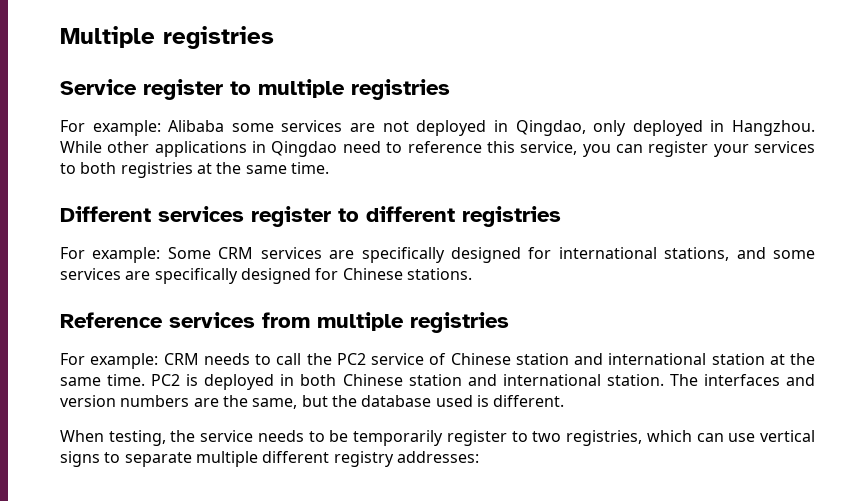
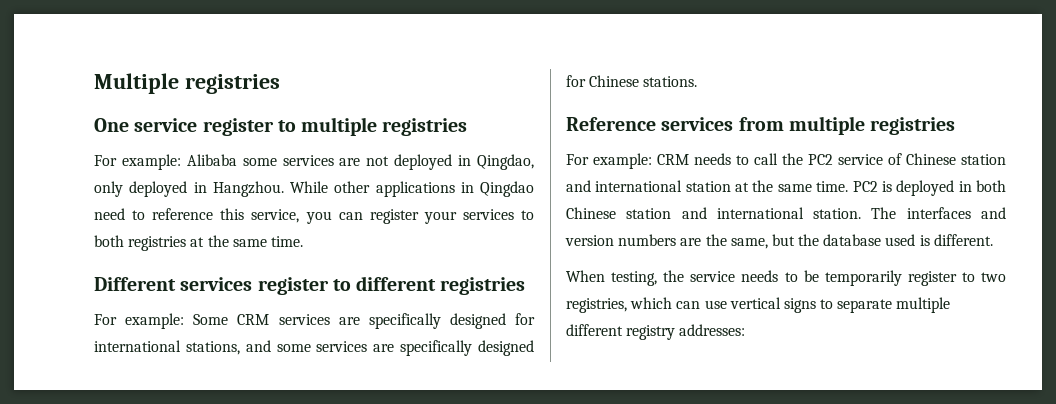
- Service register to multiple registries
+ One service register to multiple registries

